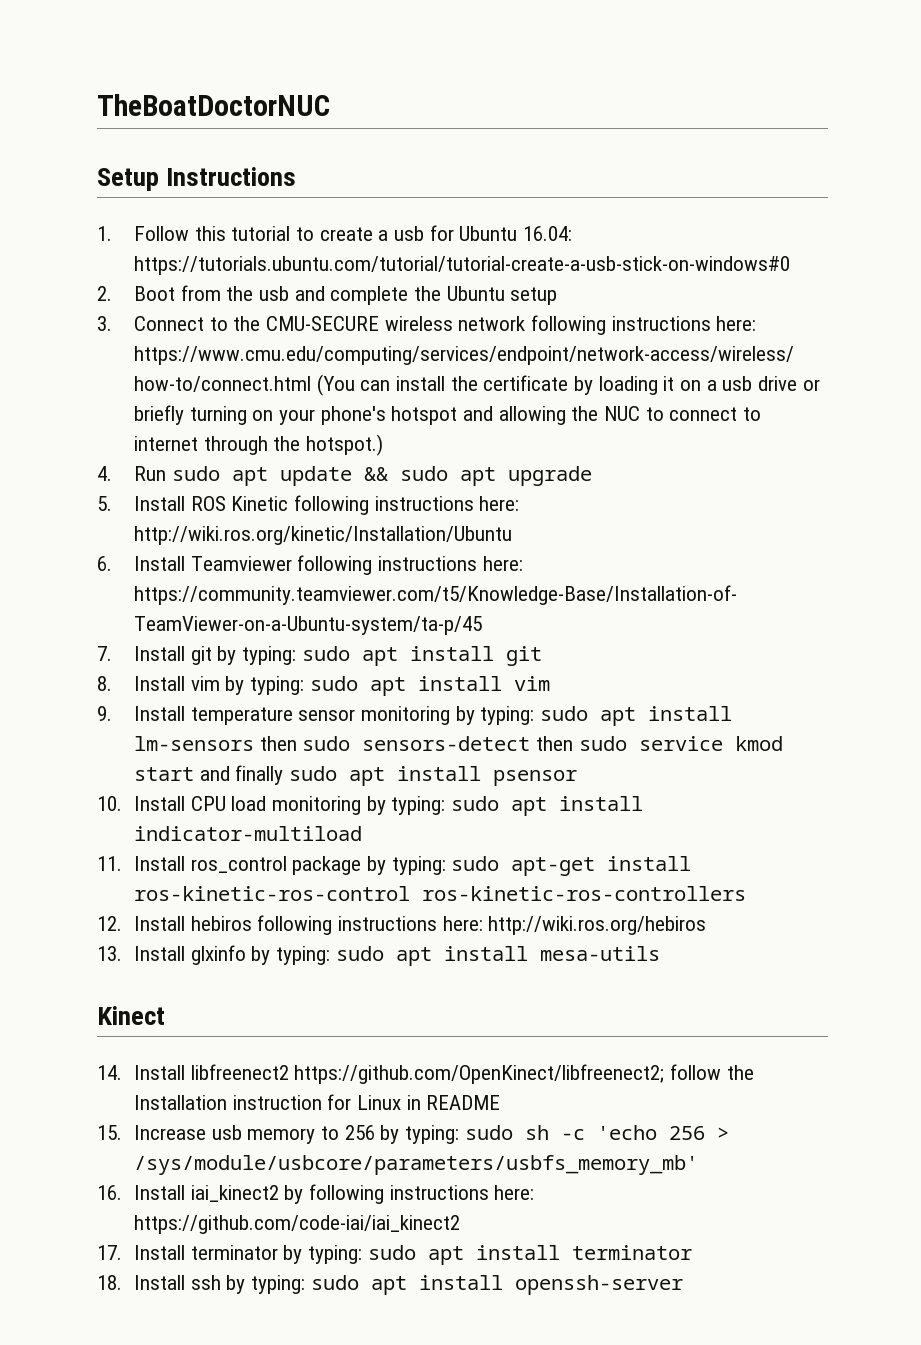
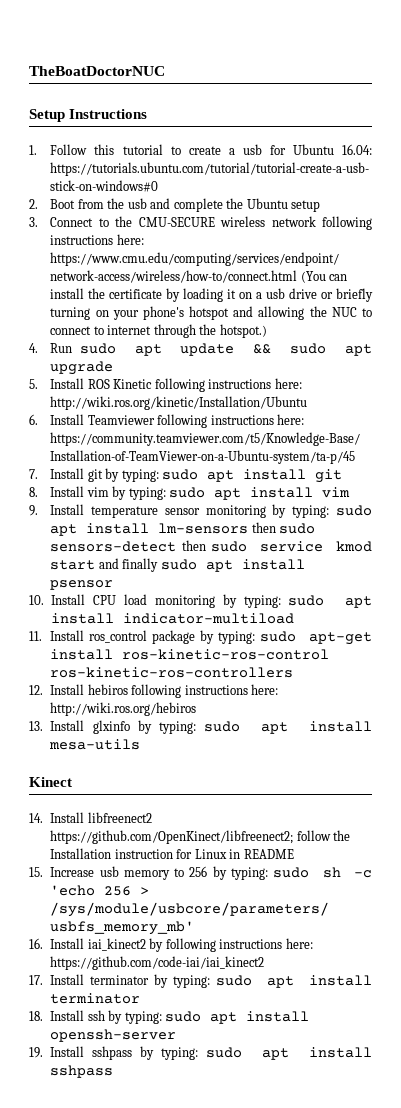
+ 19. Install sshpass by typing: sudo apt install sshpass

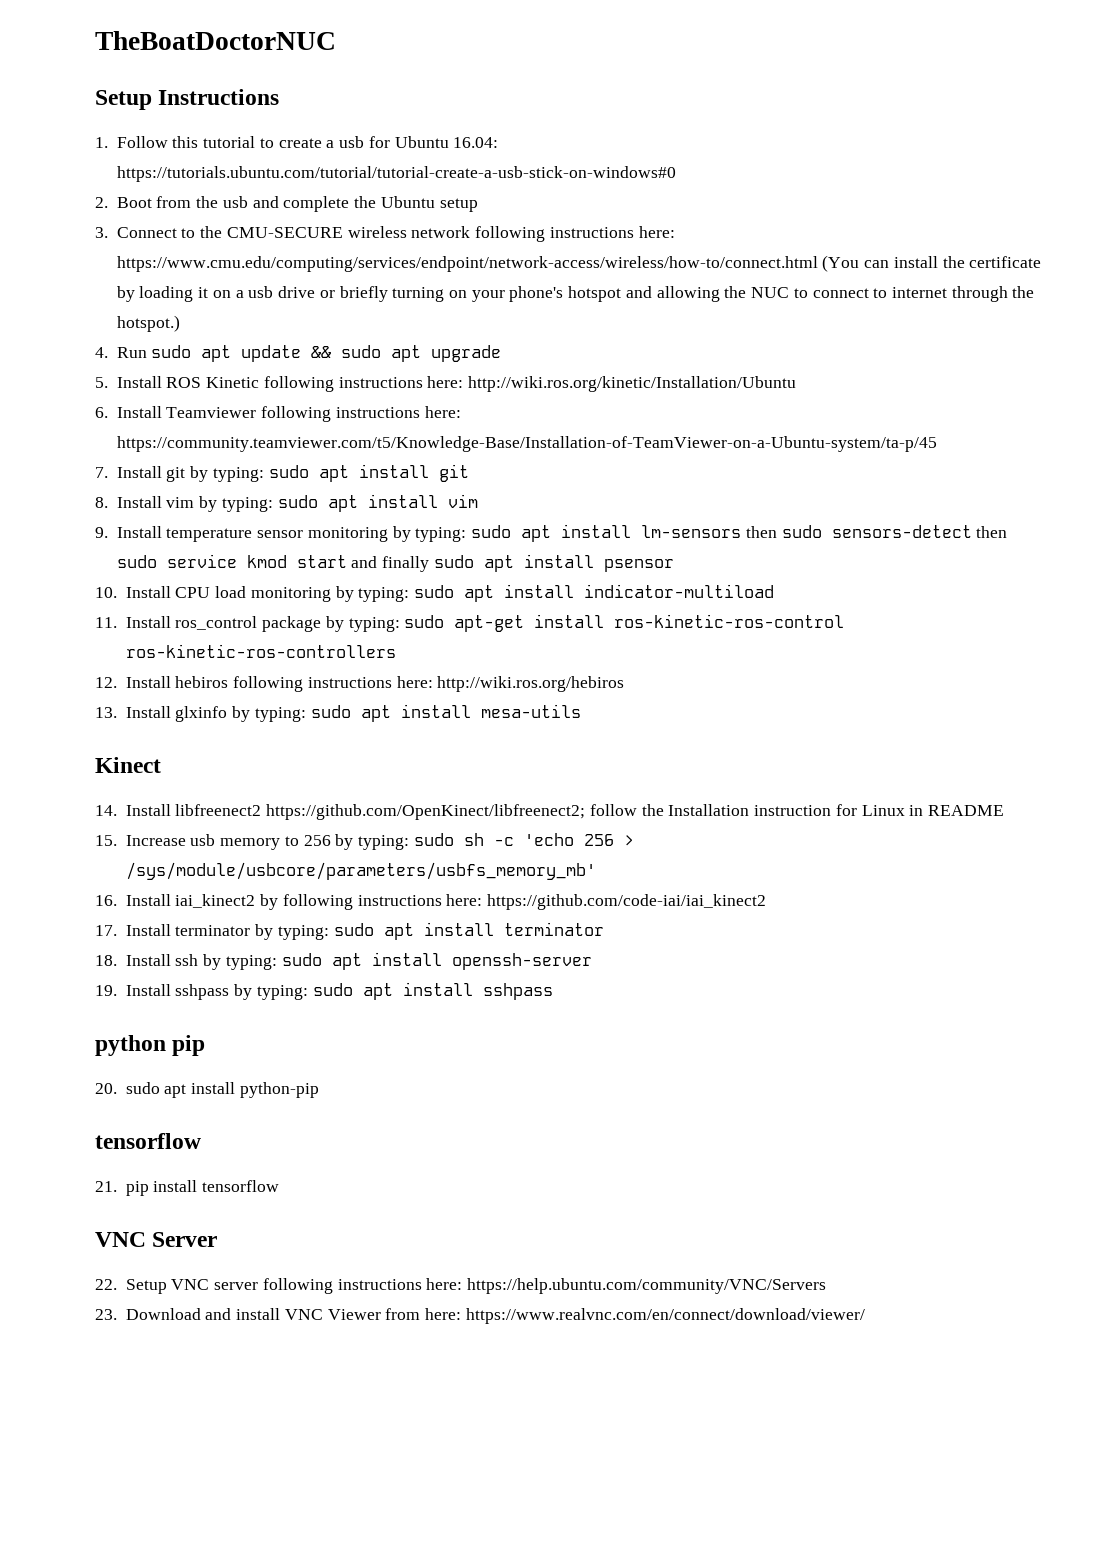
+ python pip
+ 20. sudo apt install python-pip
+ tensorflow
+ 21. pip install tensorflow
+ VNC Server
+ 22. Setup VNC server following instructions here: https://help.ubuntu.com/community/VNC/Servers
+ 23. Download and install VNC Viewer from here: https://www.realvnc.com/en/connect/download/viewer/

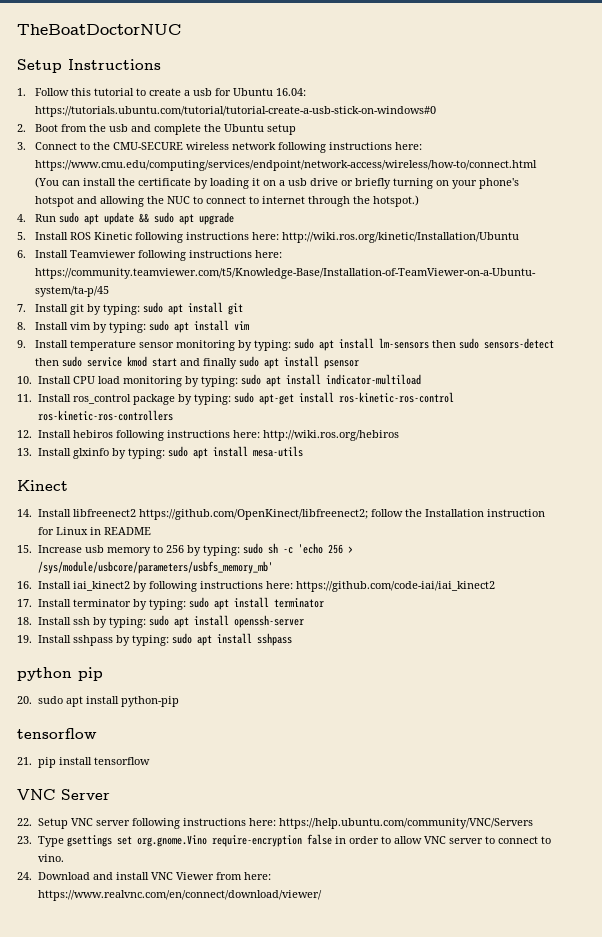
- 23. Download and install VNC Viewer from here: https://www.realvnc.com/en/connect/download/viewer/
+ 23. Type gsettings set org.gnome.Vino require-encryption false in order to allow VNC server to connect to vino.
+ 24. Download and install VNC Viewer from here: https://www.realvnc.com/en/connect/download/viewer/

